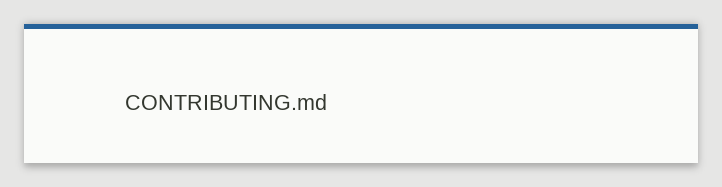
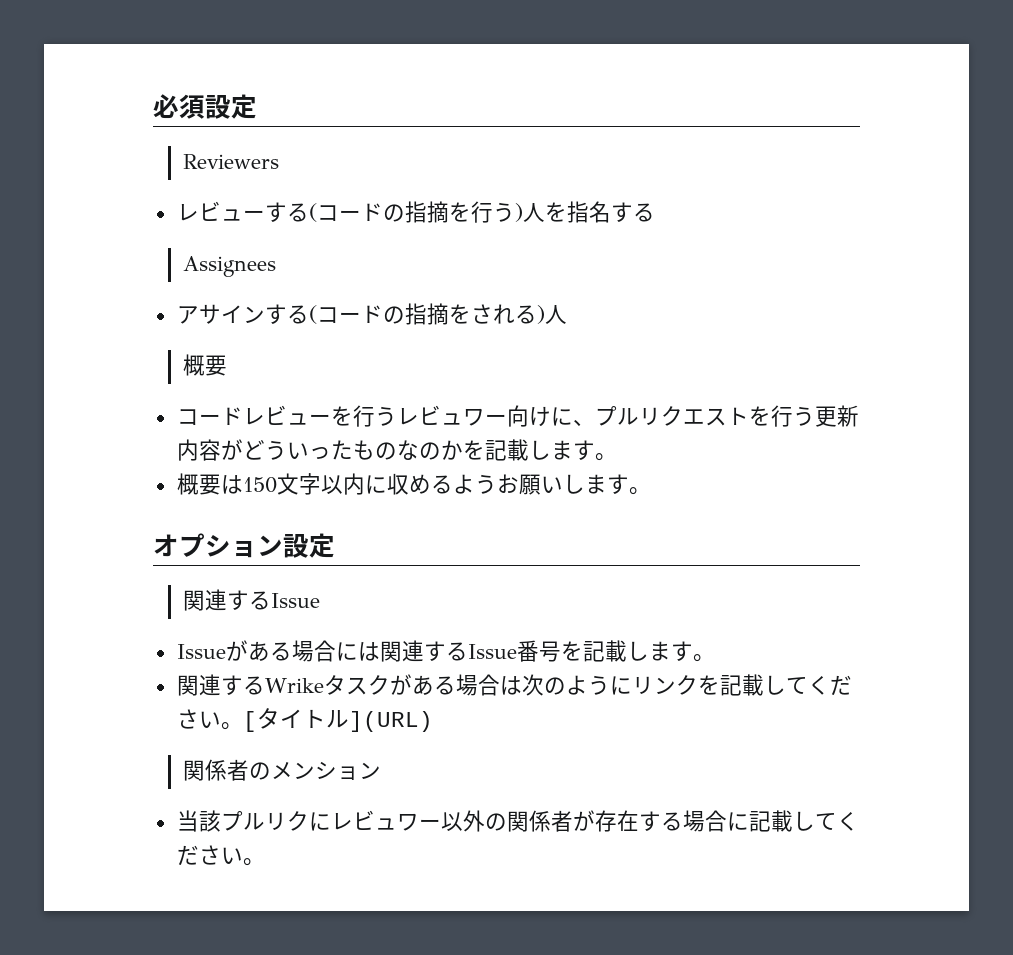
- CONTRIBUTING.md
+ 必須設定
+ Reviewers
+ レビューする(コードの指摘を行う)人を指名する
+ Assignees
+ アサインする(コードの指摘をされる)人
+ 概要
+ コードレビューを行うレビュワー向けに、プルリクエストを行う更新内容がどういったものなのかを記載します。
+ 概要は150文字以内に収めるようお願いします。
+ オプション設定
+ 関連するIssue
+ Issueがある場合には関連するIssue番号を記載します。
+ 関連するWrikeタスクがある場合は次のようにリンクを記載してください。[タイトル](URL)
+ 関係者のメンション
+ 当該プルリクにレビュワー以外の関係者が存在する場合に記載してください。

